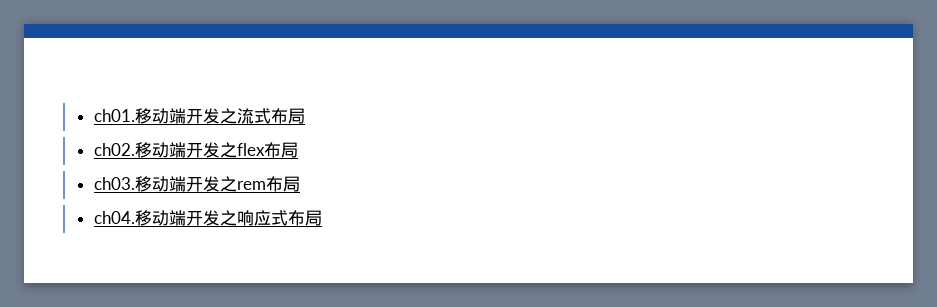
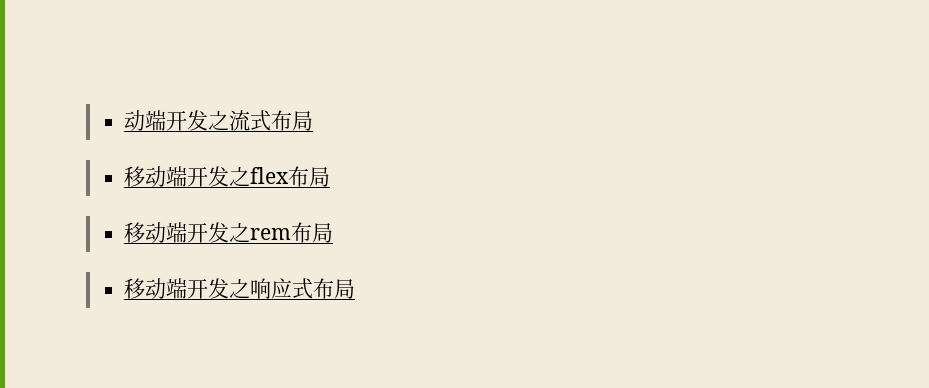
- ch01.移动端开发之流式布局
+ 动端开发之流式布局
- ch02.
- ch03.
- ch04.

